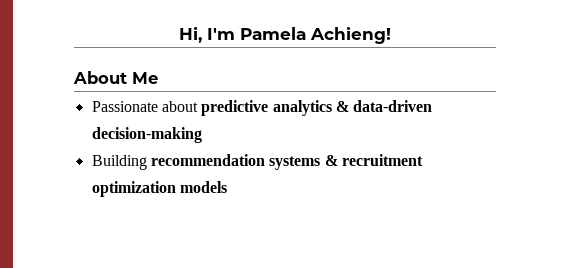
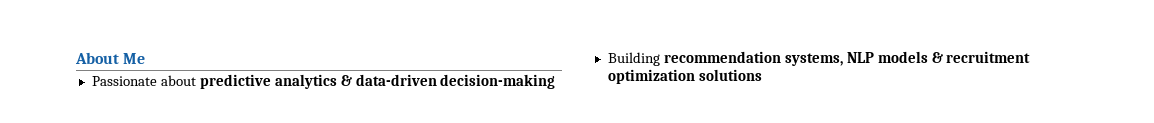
- Hi, I'm Pamela Achieng!
- Building recommendation systems & recruitment optimization models
+ Building recommendation systems, NLP models & recruitment optimization solutions

